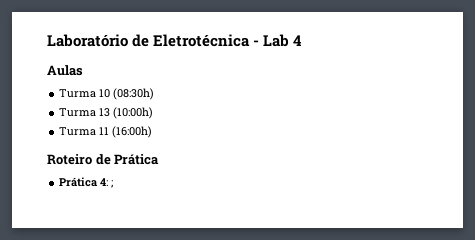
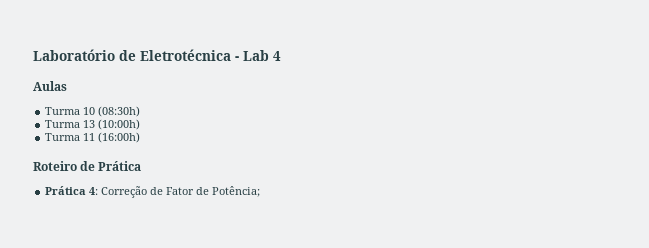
- Prática 4: ;
+ Prática 4: Correção de Fator de Potência;

